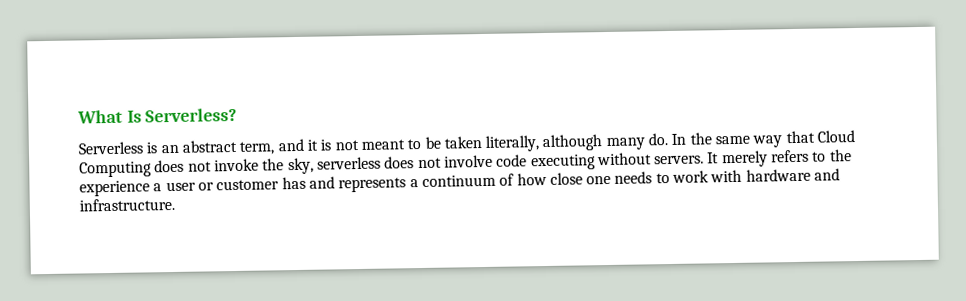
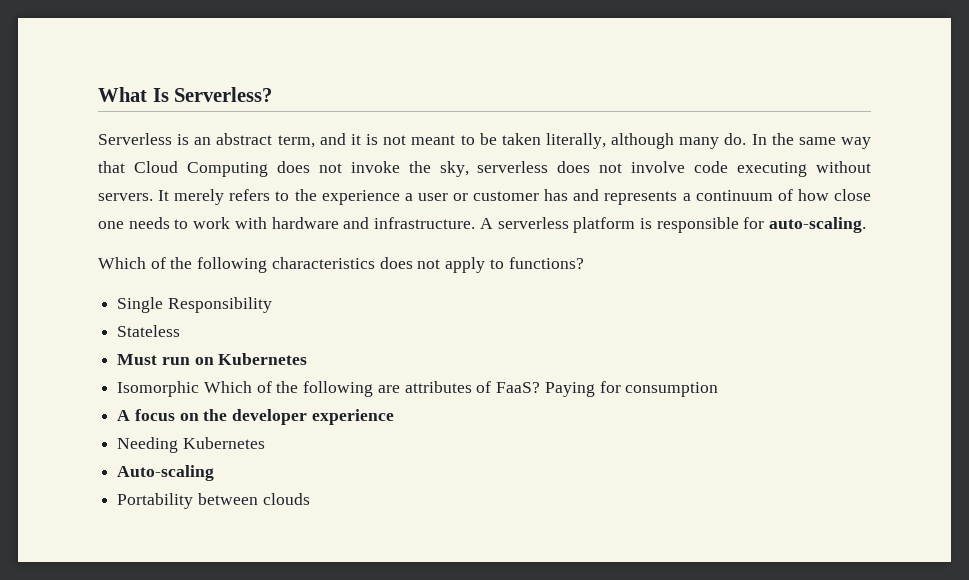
+ A serverless platform is responsible for auto-scaling.
+ Which of the following characteristics does not apply to functions?
+ Single Responsibility
+ Stateless
+ Must run on Kubernetes
+ Isomorphic Which of the following are attributes of FaaS? Paying for consumption
+ A focus on the developer experience
+ Needing Kubernetes
+ Auto-scaling
+ Portability between clouds

